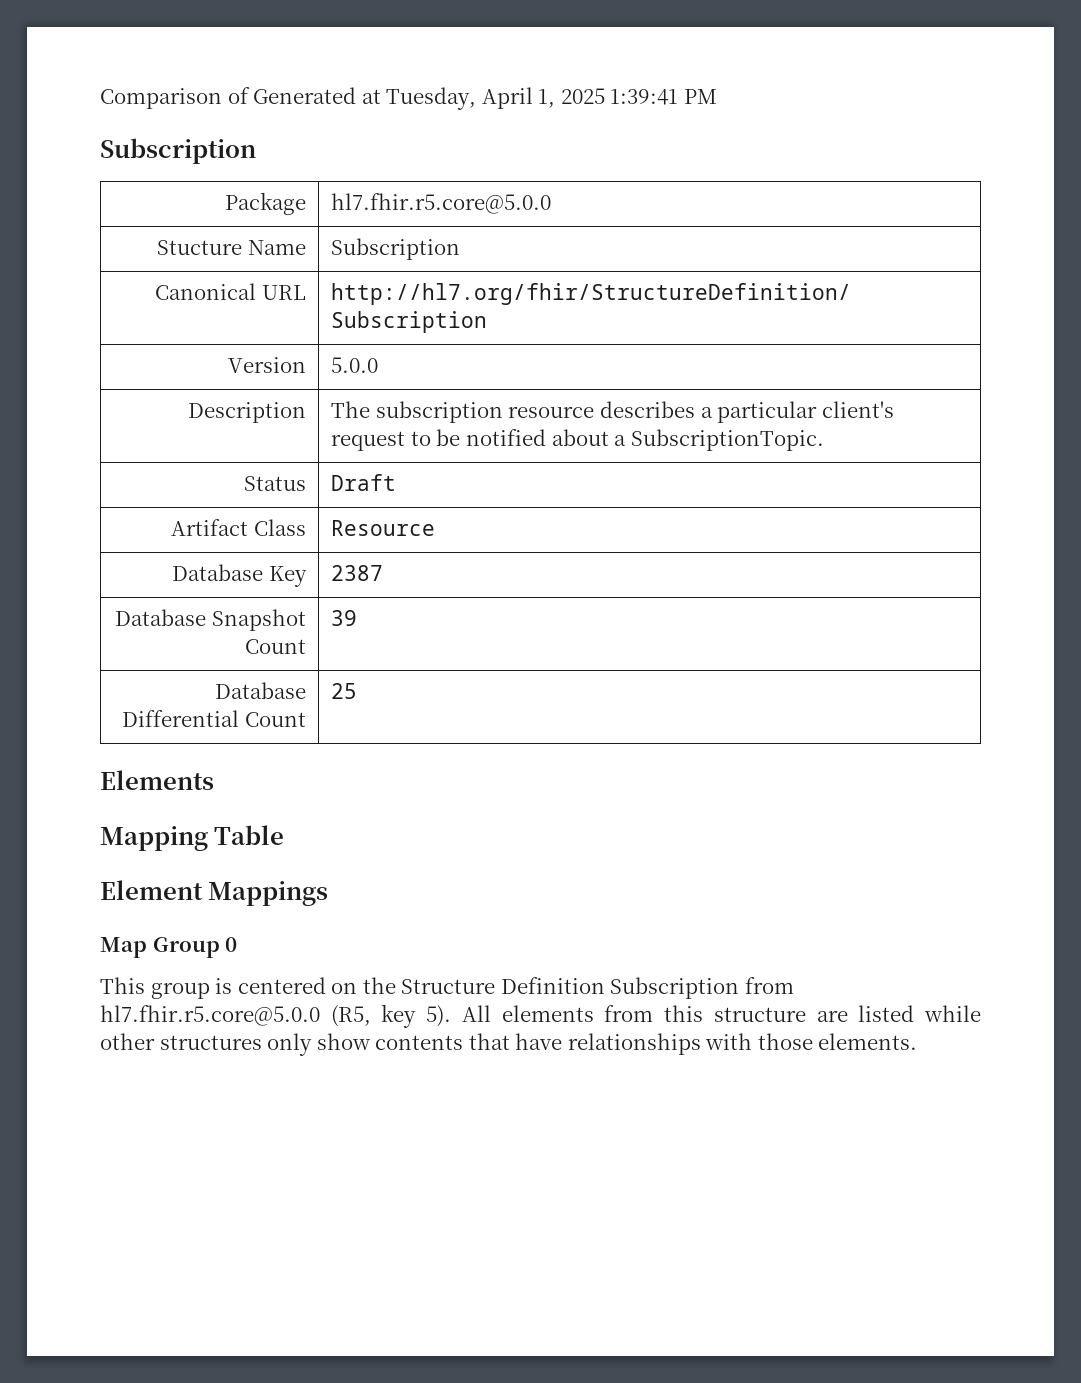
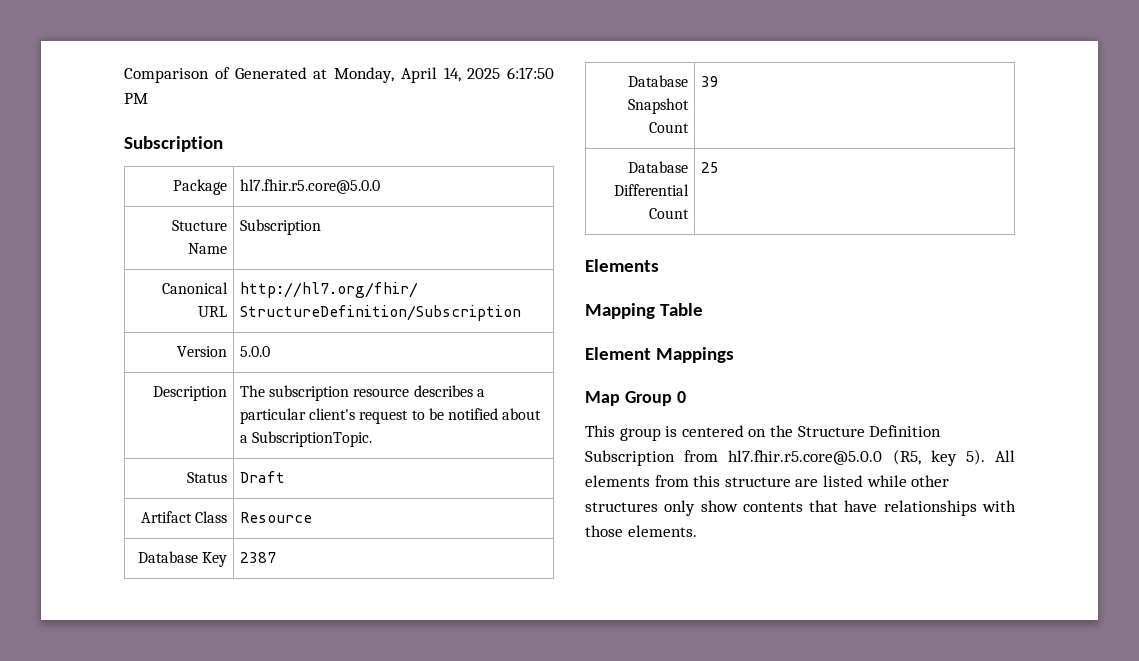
- Comparison of Generated at Tuesday, April 1, 2025 1:39:41 PM
+ Comparison of Generated at Monday, April 14, 2025 6:17:50 PM

